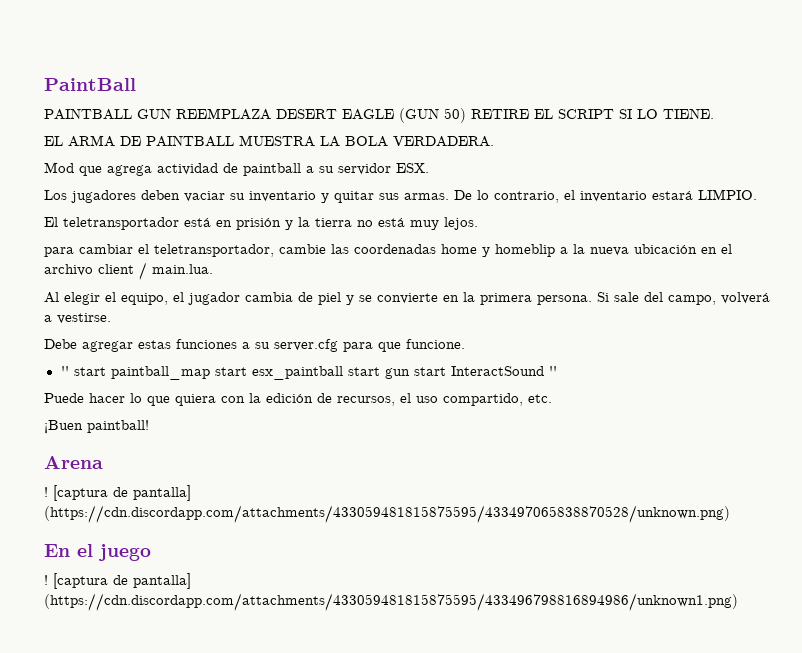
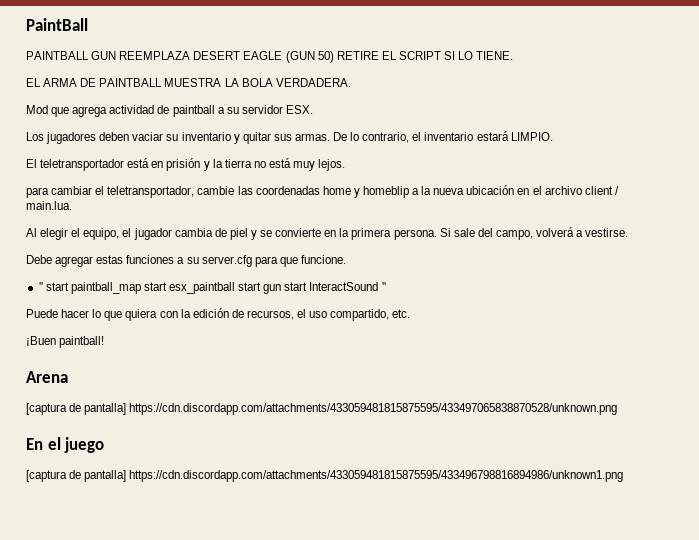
- ! [captura de pantalla] (https://cdn.discordapp.com/attachments/433059481815875595/433497065838870528/unknown.png)
+ [captura de pantalla] https://cdn.discordapp.com/attachments/433059481815875595/433497065838870528/unknown.png
- ! [captura de pantalla] (https://cdn.discordapp.com/attachments/433059481815875595/433496798816894986/unknown1.png)
+ [captura de pantalla] https://cdn.discordapp.com/attachments/433059481815875595/433496798816894986/unknown1.png

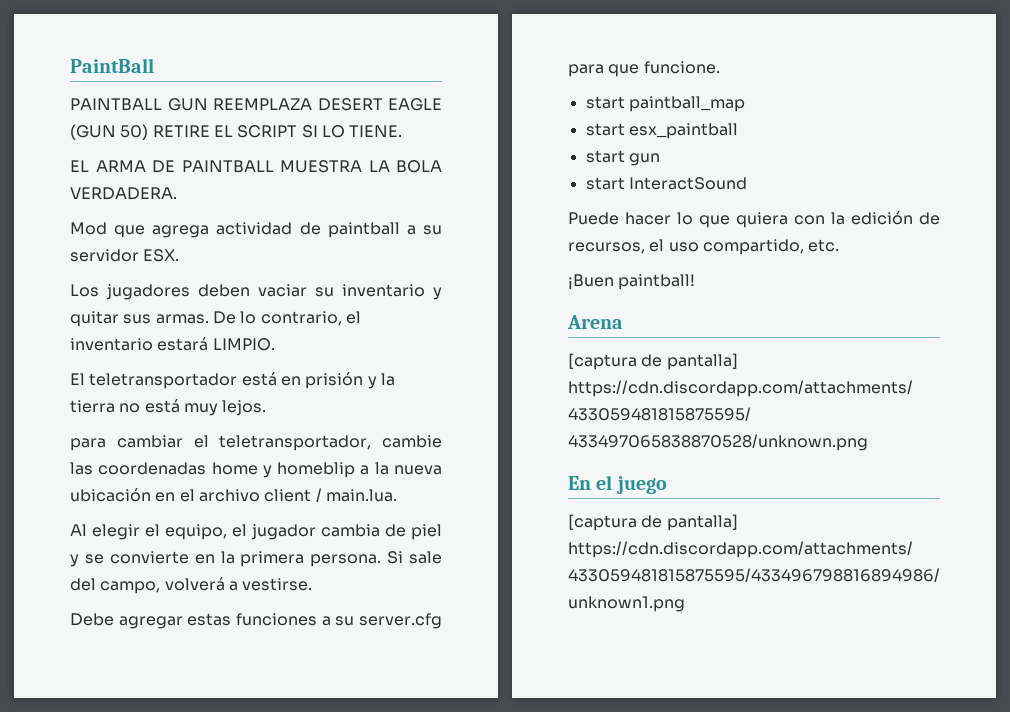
- '' start paintball_map start esx_paintball start gun start InteractSound ''
+ start paintball_map
+ start esx_paintball
+ start gun
+ start InteractSound

